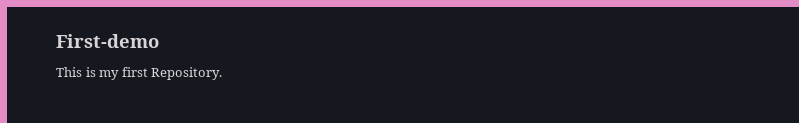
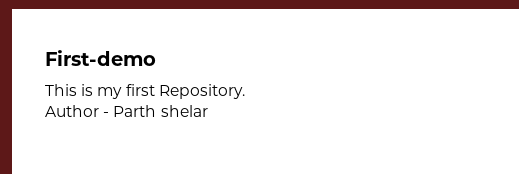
+ Author - Parth shelar

